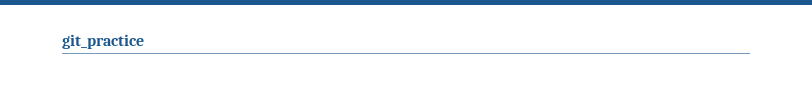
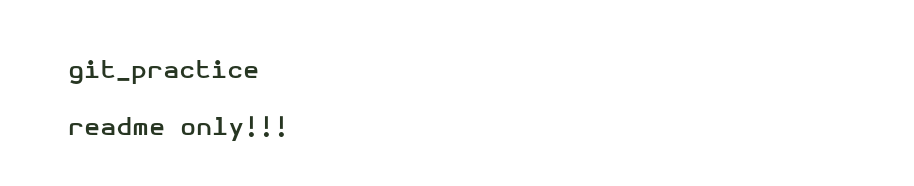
+ readme only!!!

